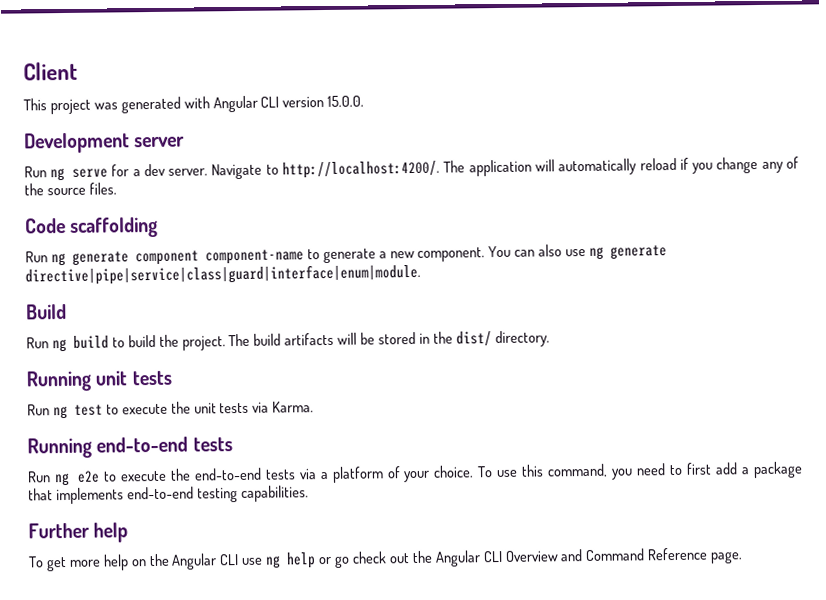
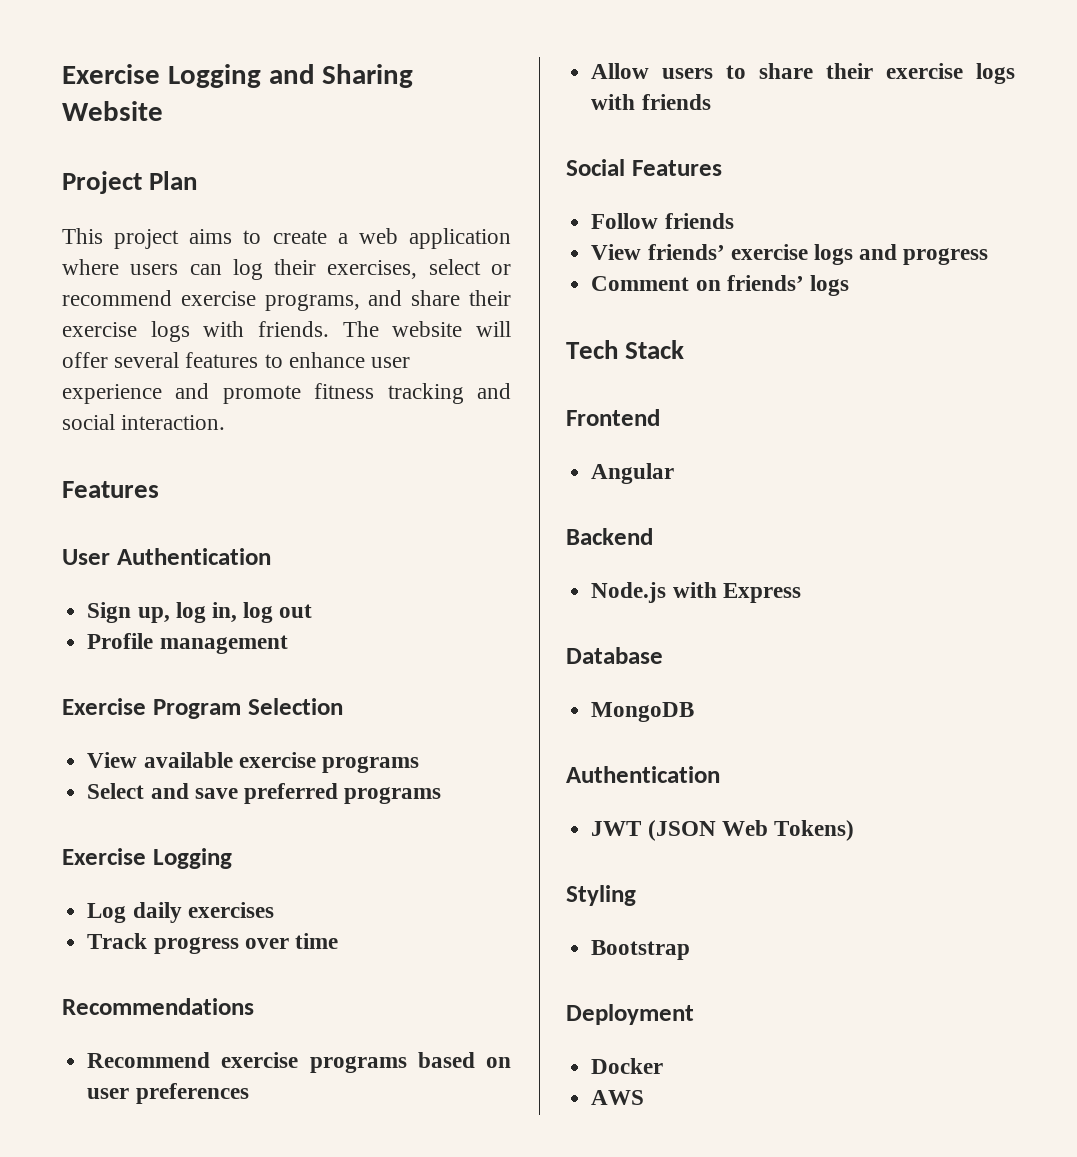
- Client
- This project was generated with Angular CLI version 15.0.0.
- Development server
- Run ng serve for a dev server. Navigate to http://localhost:4200/. The application will automatically reload if you change any of the source files.
- Code scaffolding
- Run ng generate component component-name to generate a new component. You can also use ng generate directive|pipe|service|class|guard|interface|enum|module.
- Build
- Run ng build to build the project. The build artifacts will be stored in the dist/ directory.
- Running unit tests
- Run ng test to execute the unit tests via Karma.
- Running end-to-end tests
- Run ng e2e to execute the end-to-end tests via a platform of your choice. To use this command, you need to first add a package that implements end-to-end testing capabilities.
- Further help
- To get more help on the Angular CLI use ng help or go check out the Angular CLI Overview and Command Reference page.
+ Exercise Logging and Sharing Website
+ Project Plan
+ This project aims to create a web application where users can log their exercises, select or recommend exercise programs, and share their exercise logs with friends. The website will offer several features to enhance user experience and promote fitness tracking and social interaction.
+ Features
+ User Authentication
+ Sign up, log in, log out
+ Profile management
+ Exercise Program Selection
+ View available exercise programs
+ Select and save preferred programs
+ Exercise Logging
+ Log daily exercises
+ Track progress over time
+ Recommendations
+ Recommend exercise programs based on user preferences
+ Allow users to share their exercise logs with friends
+ Social Features
+ Follow friends
+ View friends’ exercise logs and progress
+ Comment on friends’ logs
+ Tech Stack
+ Frontend
+ Angular
+ Backend
+ Node.js with Express
+ Database
+ MongoDB
+ Authentication
+ JWT (JSON Web Tokens)
+ Styling
+ Bootstrap
+ Deployment
+ Docker
+ AWS

